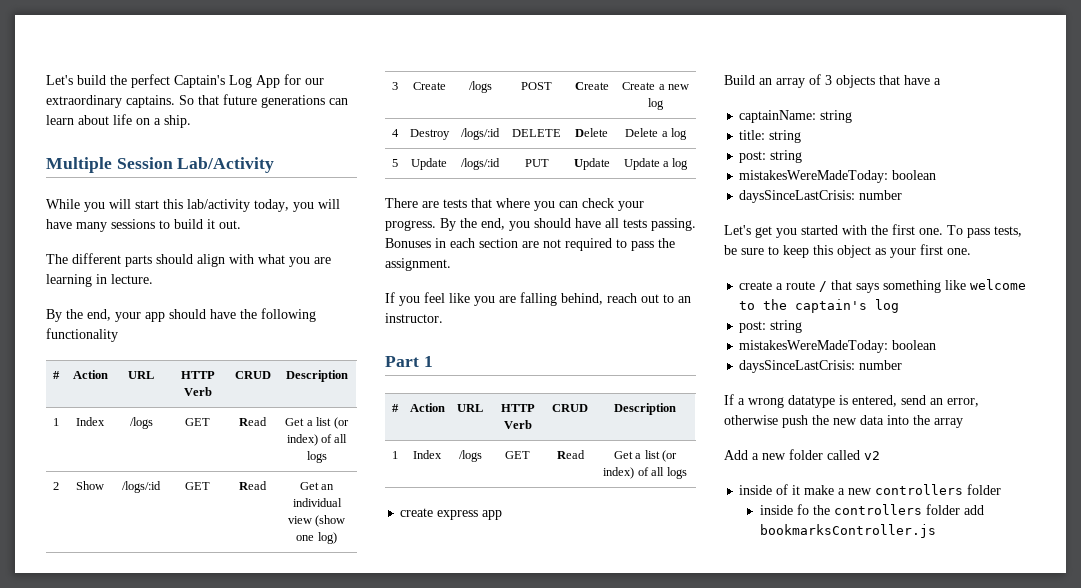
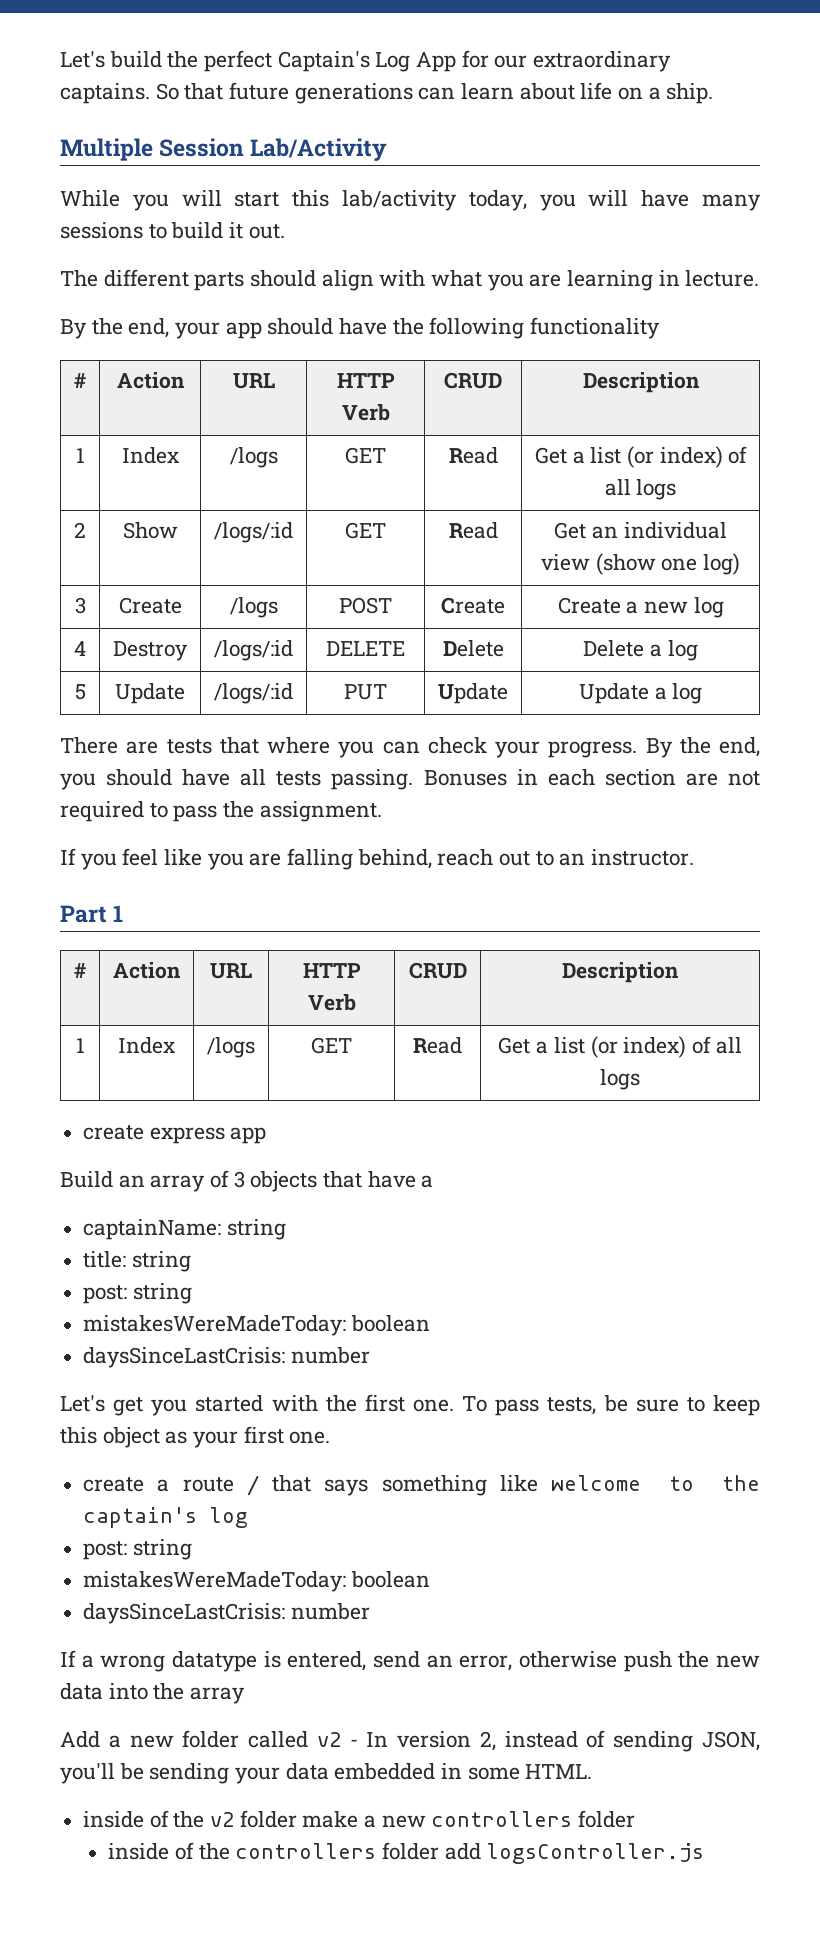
- Add a new folder called v2
- inside of it make a new controllers folder
+ Add a new folder called v2 - In version 2, instead of sending JSON, you'll be sending your data embedded in some HTML.
+ inside of the v2 folder make a new controllers folder
- inside fo the controllers folder add bookmarksController.js
+ inside of the controllers folder add logsController.js

